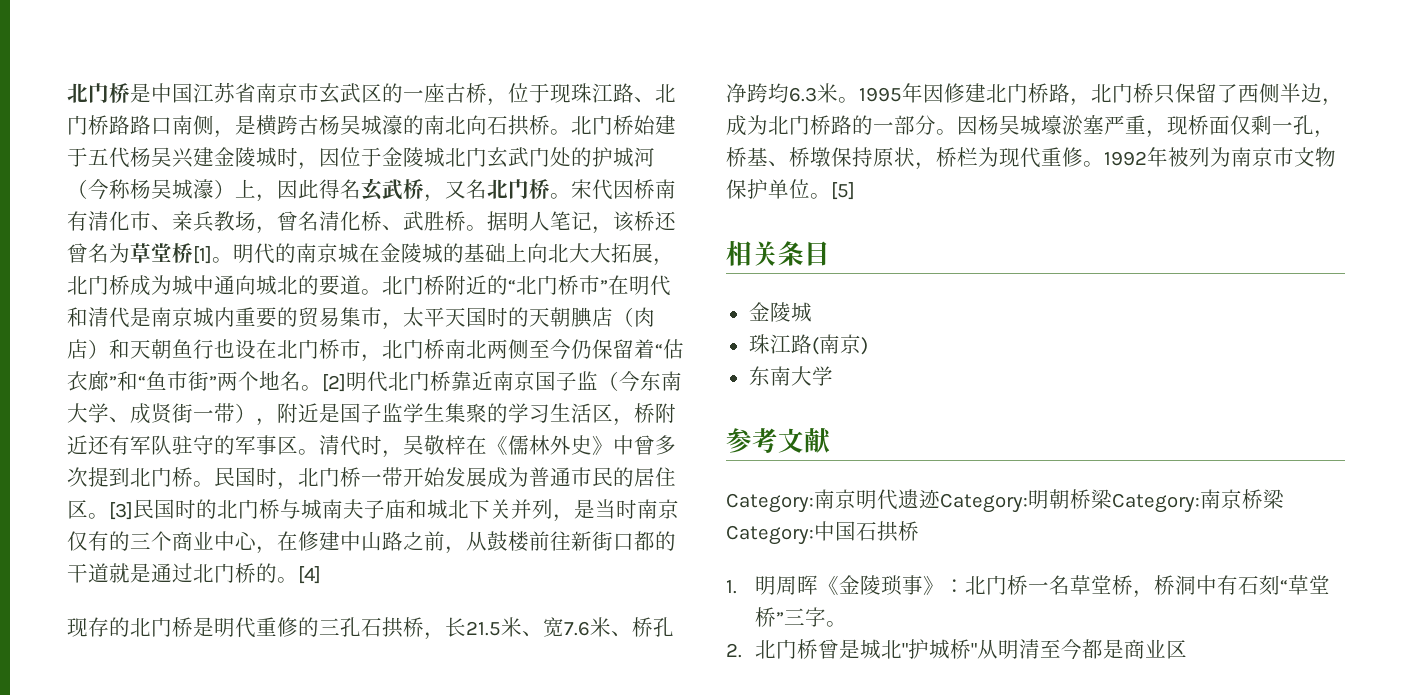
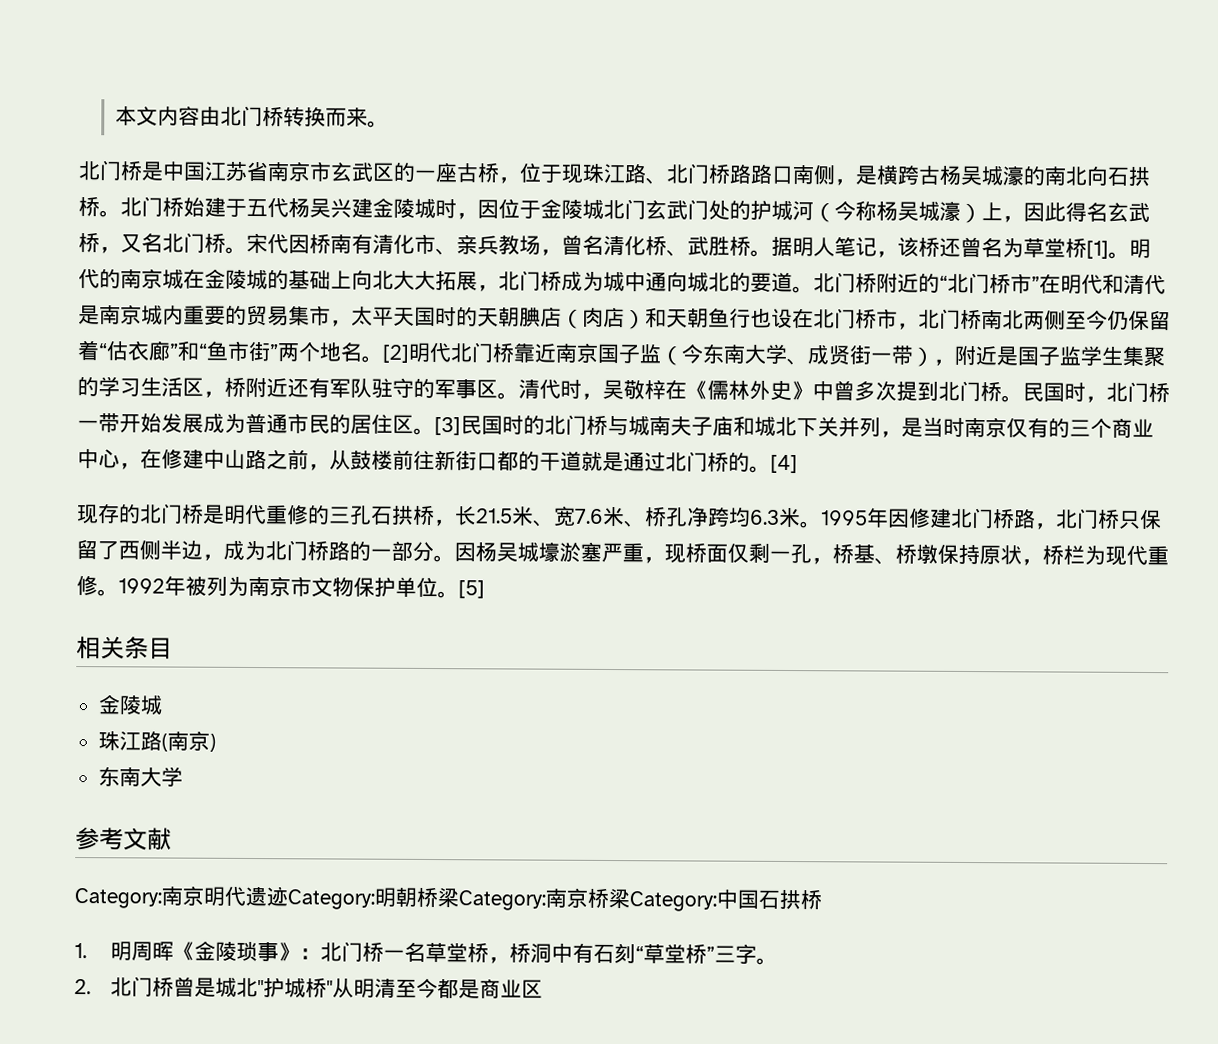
+ 本文内容由北门桥转换而来。

